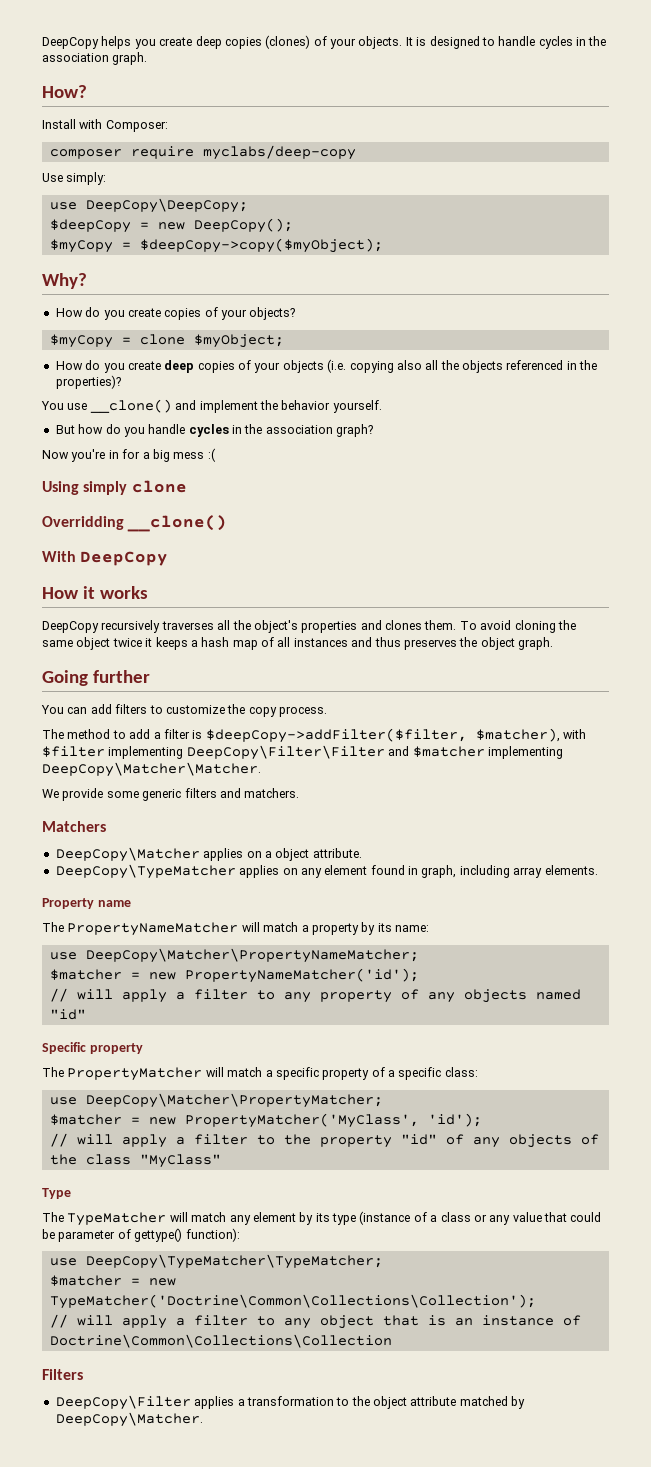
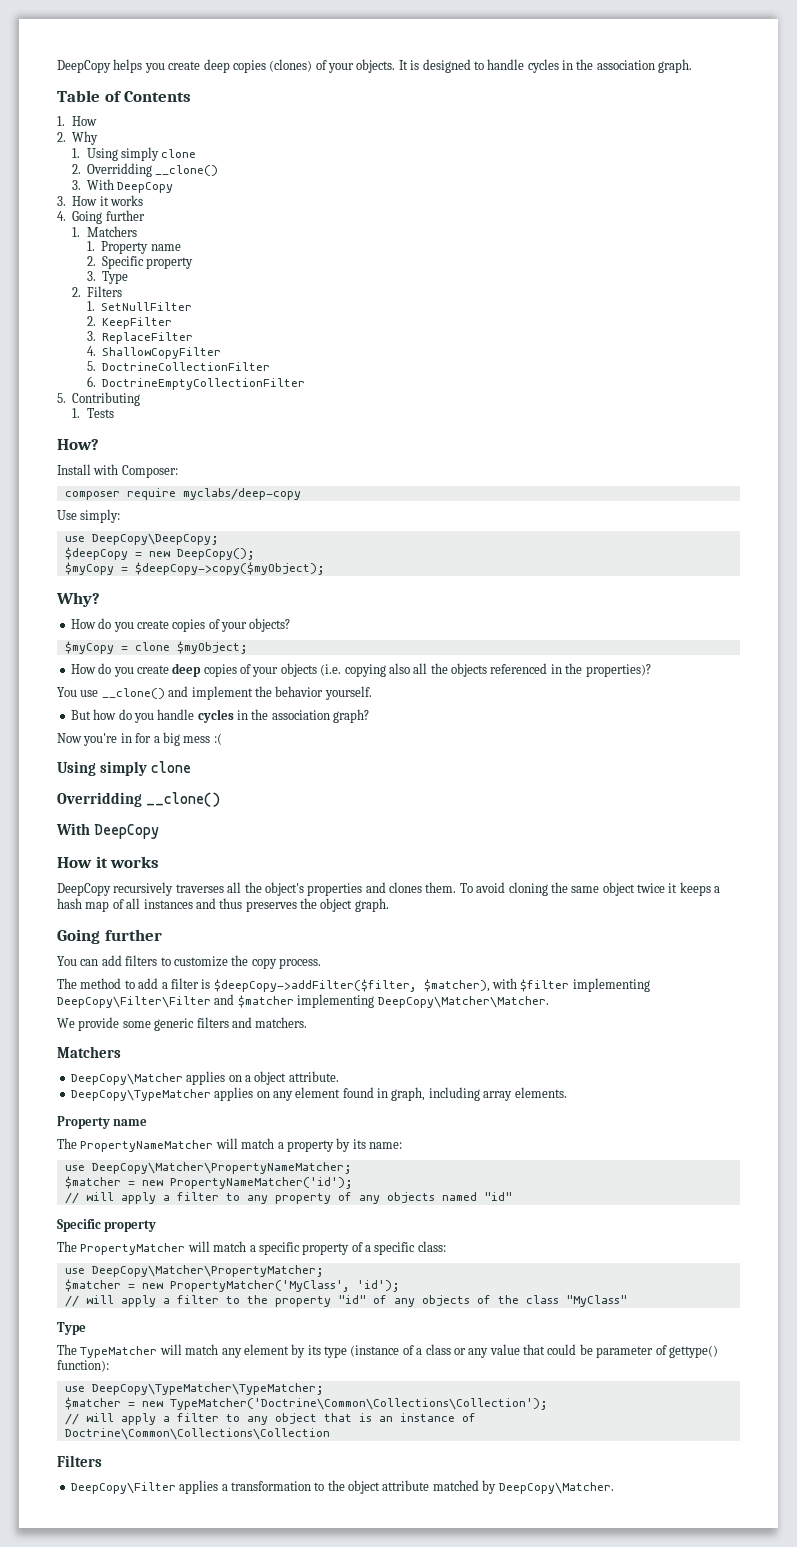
+ Table of Contents
+ 1. How
+ 2. Why
+ 1. Using simply clone
+ 2. Overridding __clone()
+ 3. With DeepCopy
+ 3. How it works
+ 4. Going further
+ 1. Matchers
+ 1. Property name
+ 2. Specific property
+ 3. Type
+ 2. Filters
+ 1. SetNullFilter
+ 2. KeepFilter
+ 3. ReplaceFilter
+ 4. ShallowCopyFilter
+ 5. DoctrineCollectionFilter
+ 6. DoctrineEmptyCollectionFilter
+ 5. Contributing
+ 1. Tests

